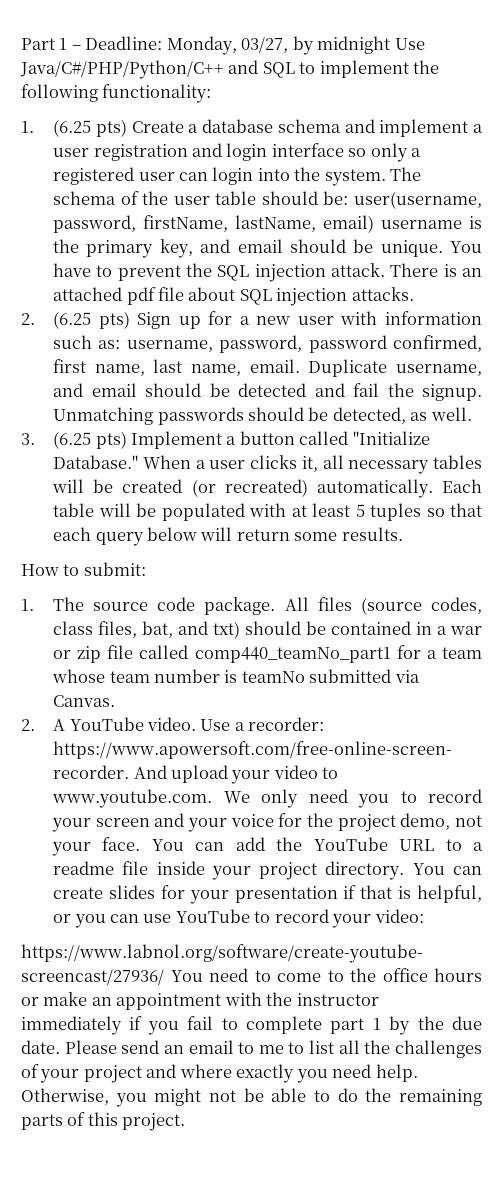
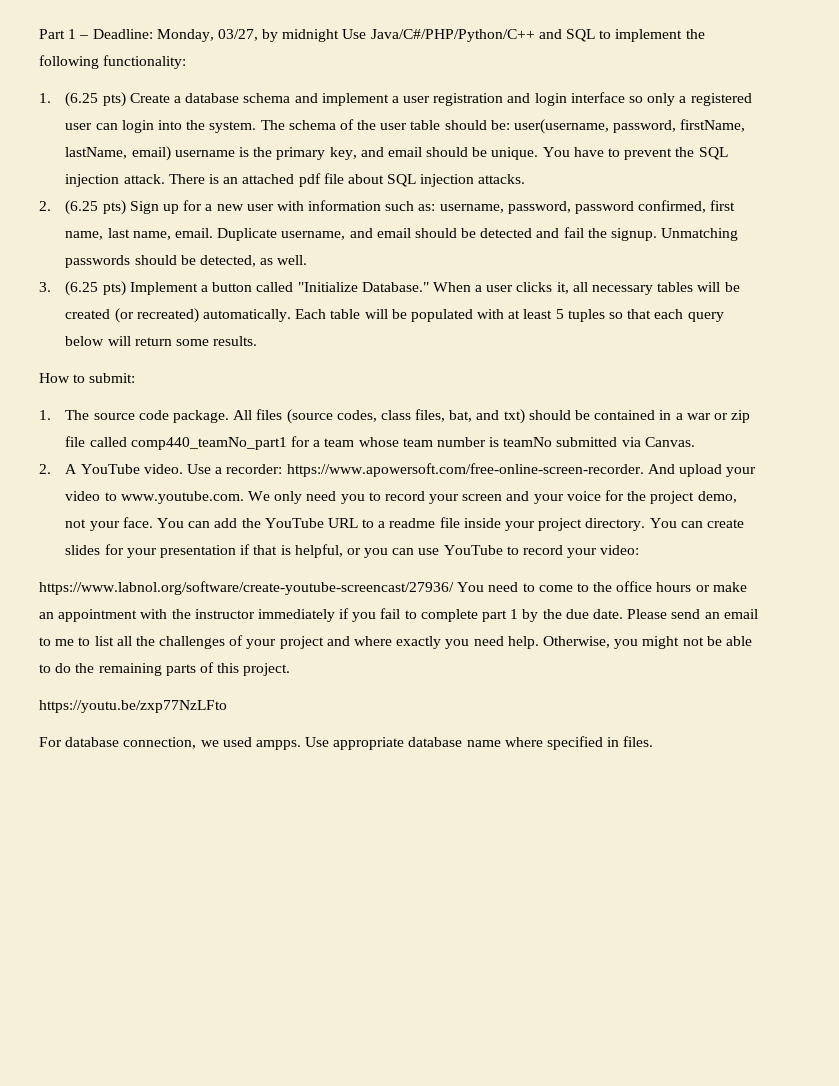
+ https://youtu.be/zxp77NzLFto
+ For database connection, we used ampps. Use appropriate database name where specified in files.

